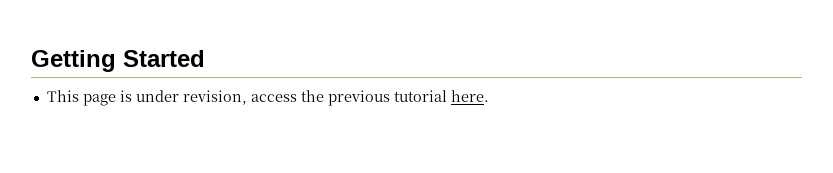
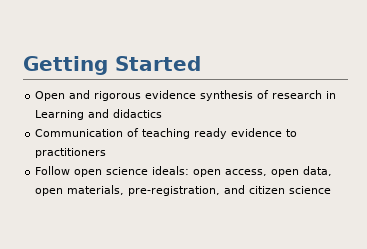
- This page is under revision, access the previous tutorial here.
+ Open and rigorous evidence synthesis of research in Learning and didactics
+ Communication of teaching ready evidence to practitioners
+ Follow open science ideals: open access, open data, open materials, pre-registration, and citizen science

